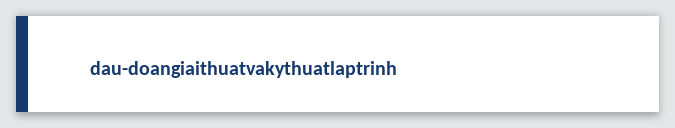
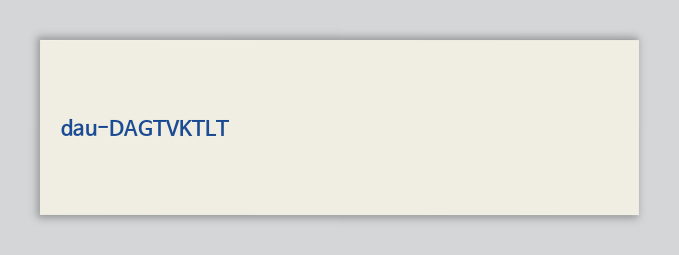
- dau-doangiaithuatvakythuatlaptrinh
+ dau-DAGTVKTLT

